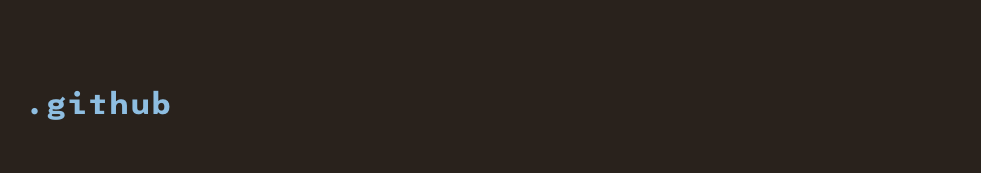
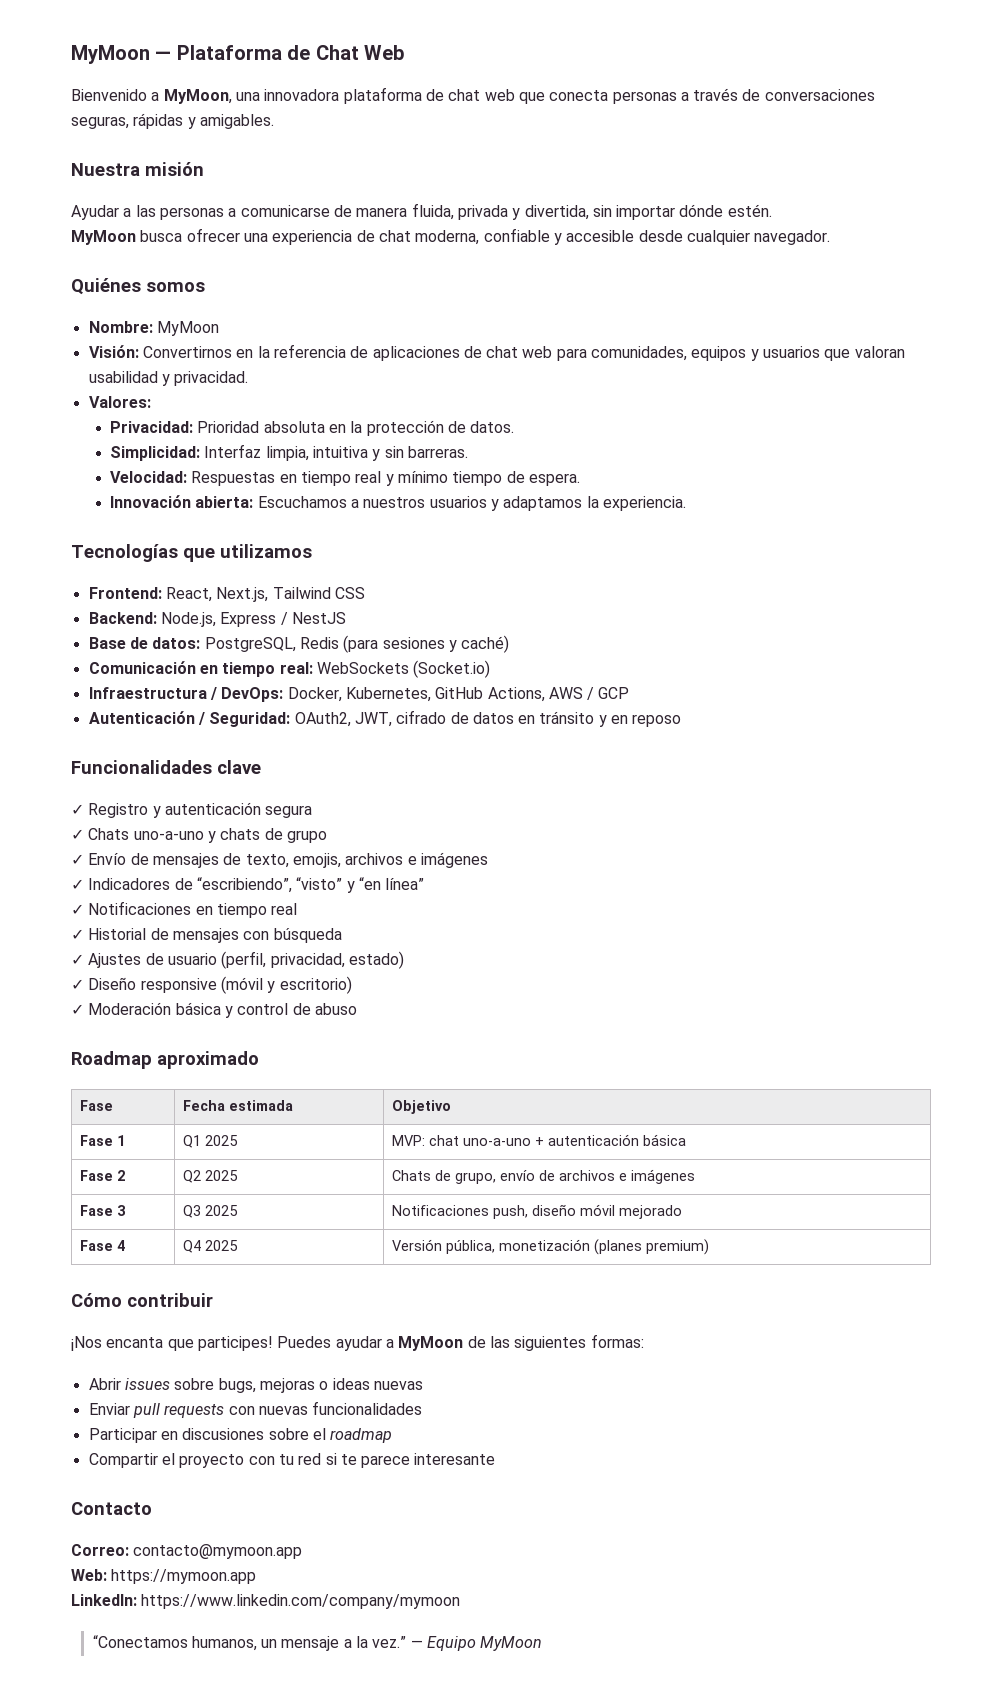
- .github
+ MyMoon — Plataforma de Chat Web
+ Bienvenido a MyMoon, una innovadora plataforma de chat web que conecta personas a través de conversaciones seguras, rápidas y amigables.
+ Nuestra misión
+ Ayudar a las personas a comunicarse de manera fluida, privada y divertida, sin importar dónde estén.
+ MyMoon busca ofrecer una experiencia de chat moderna, confiable y accesible desde cualquier navegador.
+ Quiénes somos
+ Nombre: MyMoon
+ Visión: Convertirnos en la referencia de aplicaciones de chat web para comunidades, equipos y usuarios que valoran usabilidad y privacidad.
+ Valores:
+ Privacidad: Prioridad absoluta en la protección de datos.
+ Simplicidad: Interfaz limpia, intuitiva y sin barreras.
+ Velocidad: Respuestas en tiempo real y mínimo tiempo de espera.
+ Innovación abierta: Escuchamos a nuestros usuarios y adaptamos la experiencia.
+ Tecnologías que utilizamos
+ Frontend: React, Next.js, Tailwind CSS
+ Backend: Node.js, Express / NestJS
+ Base de datos: PostgreSQL, Redis (para sesiones y caché)
+ Comunicación en tiempo real: WebSockets (Socket.io)
+ Infraestructura / DevOps: Docker, Kubernetes, GitHub Actions, AWS / GCP
+ Autenticación / Seguridad: OAuth2, JWT, cifrado de datos en tránsito y en reposo
+ Funcionalidades clave
+ ✓ Registro y autenticación segura
+ ✓ Chats uno-a-uno y chats de grupo
+ ✓ Envío de mensajes de texto, emojis, archivos e imágenes
+ ✓ Indicadores de “escribiendo”, “visto” y “en línea”
+ ✓ Notificaciones en tiempo real
+ ✓ Historial de mensajes con búsqueda
+ ✓ Ajustes de usuario (perfil, privacidad, estado)
+ ✓ Diseño responsive (móvil y escritorio)
+ ✓ Moderación básica y control de abuso
+ Roadmap aproximado
+ Fase | Fecha estimada | Objetivo
+ Fase 1 | Q1 2025 | MVP: chat uno-a-uno + autenticación básica
+ Fase 2 | Q2 2025 | Chats de grupo, envío de archivos e imágenes
+ Fase 3 | Q3 2025 | Notificaciones push, diseño móvil mejorado
+ Fase 4 | Q4 2025 | Versión pública, monetización (planes premium)
+ Cómo contribuir
+ ¡Nos encanta que participes! Puedes ayudar a MyMoon de las siguientes formas:
+ Abrir issues sobre bugs, mejoras o ideas nuevas
+ Enviar pull requests con nuevas funcionalidades
+ Participar en discusiones sobre el roadmap
+ Compartir el proyecto con tu red si te parece interesante
+ Contacto
+ Correo: contacto@mymoon.app
+ Web: https://mymoon.app
+ LinkedIn: https://www.linkedin.com/company/mymoon
+ “Conectamos humanos, un mensaje a la vez.” — Equipo MyMoon

